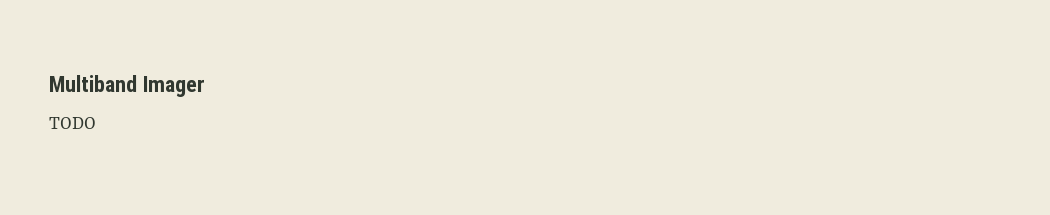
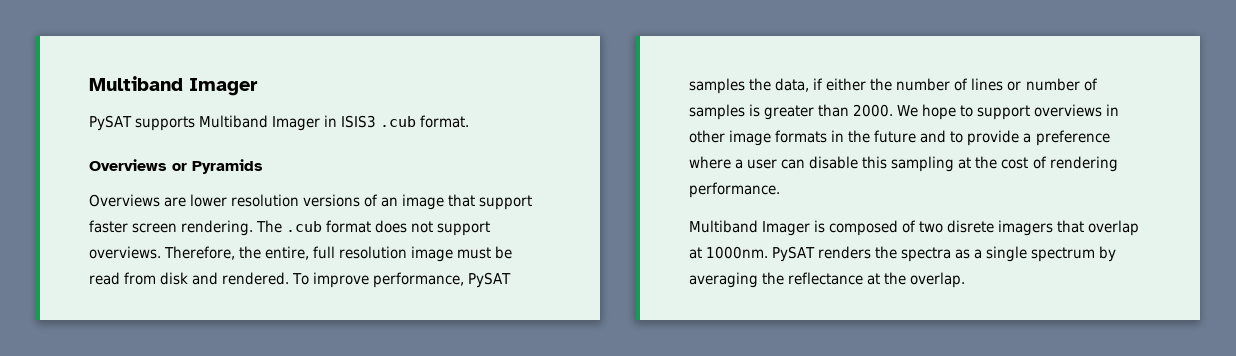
- TODO
+ PySAT supports Multiband Imager in ISIS3 .cub format.
+ Overviews or Pyramids
+ Overviews are lower resolution versions of an image that support faster screen rendering. The .cub format does not support overviews. Therefore, the entire, full resolution image must be read from disk and rendered. To improve performance, PySAT samples the data, if either the number of lines or number of samples is greater than 2000. We hope to support overviews in other image formats in the future and to provide a preference where a user can disable this sampling at the cost of rendering performance.
+ Multiband Imager is composed of two disrete imagers that overlap at 1000nm. PySAT renders the spectra as a single spectrum by averaging the reflectance at the overlap.

